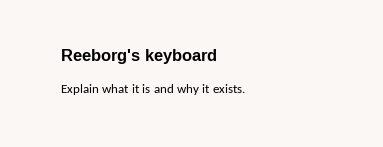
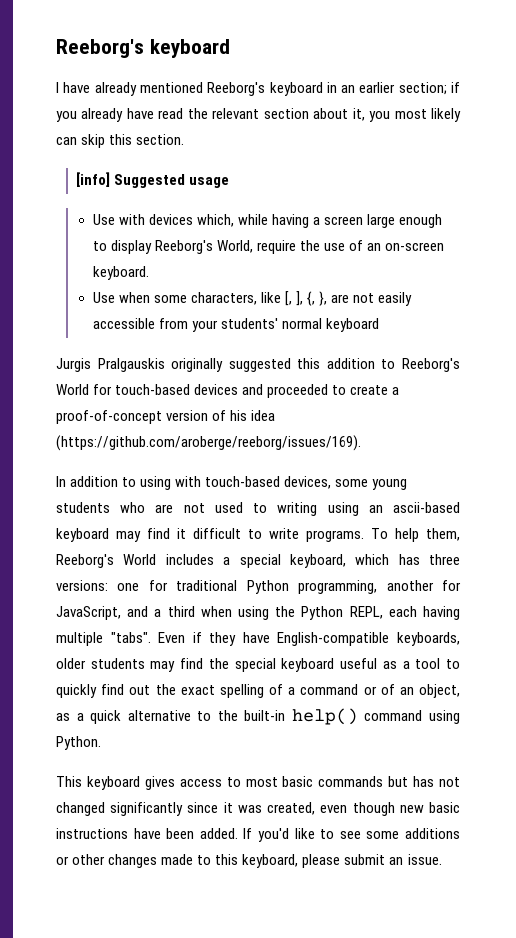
- Explain what it is and why it exists.
+ I have already mentioned Reeborg's keyboard in an earlier section; if you already have read the relevant section about it, you most likely can skip this section.
+ [info] Suggested usage
+ Use with devices which, while having a screen large enough to display Reeborg's World, require the use of an on-screen keyboard.
+ Use when some characters, like [, ], {, }, are not easily accessible from your students' normal keyboard
+ Jurgis Pralgauskis originally suggested this addition to Reeborg's World for touch-based devices and proceeded to create a proof-of-concept version of his idea (https://github.com/aroberge/reeborg/issues/169).
+ In addition to using with touch-based devices, some young students who are not used to writing using an ascii-based keyboard may find it difficult to write programs. To help them, Reeborg's World includes a special keyboard, which has three versions: one for traditional Python programming, another for JavaScript, and a third when using the Python REPL, each having multiple "tabs". Even if they have English-compatible keyboards, older students may find the special keyboard useful as a tool to quickly find out the exact spelling of a command or of an object, as a quick alternative to the built-in help() command using Python.
+ This keyboard gives access to most basic commands but has not changed significantly since it was created, even though new basic instructions have been added. If you'd like to see some additions or other changes made to this keyboard, please submit an issue.

